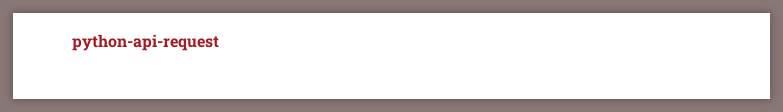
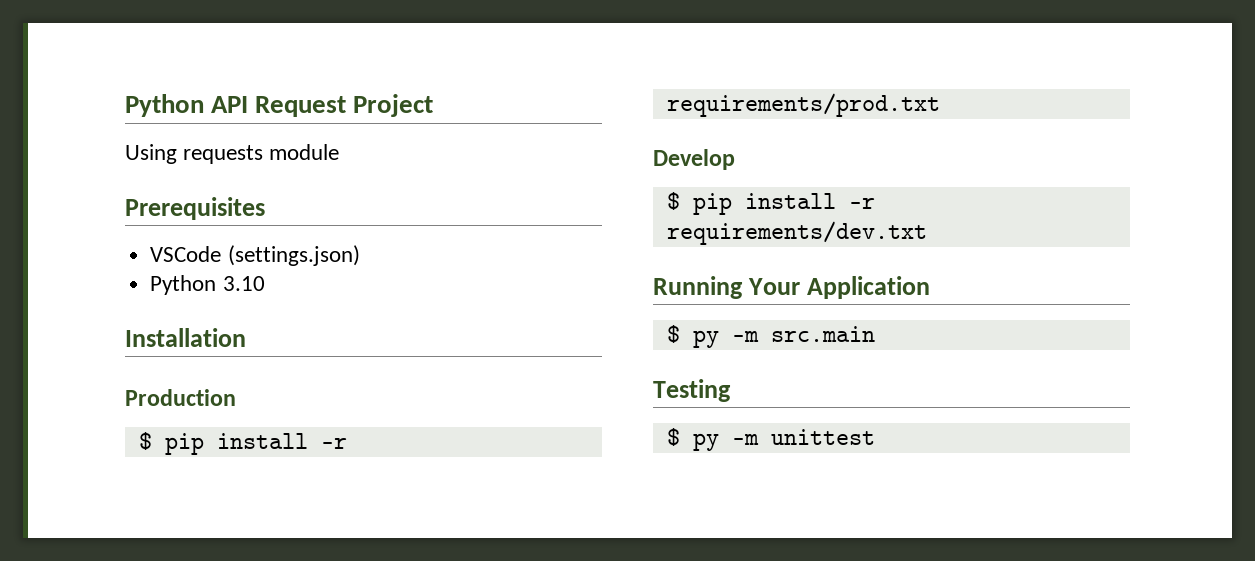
- python-api-request
+ Python API Request Project
+ Using requests module
+ Prerequisites
+ VSCode (settings.json)
+ Python 3.10
+ Installation
+ Production
+ $ pip install -r requirements/prod.txt
+ Develop
+ $ pip install -r requirements/dev.txt
+ Running Your Application
+ $ py -m src.main
+ Testing
+ $ py -m unittest

